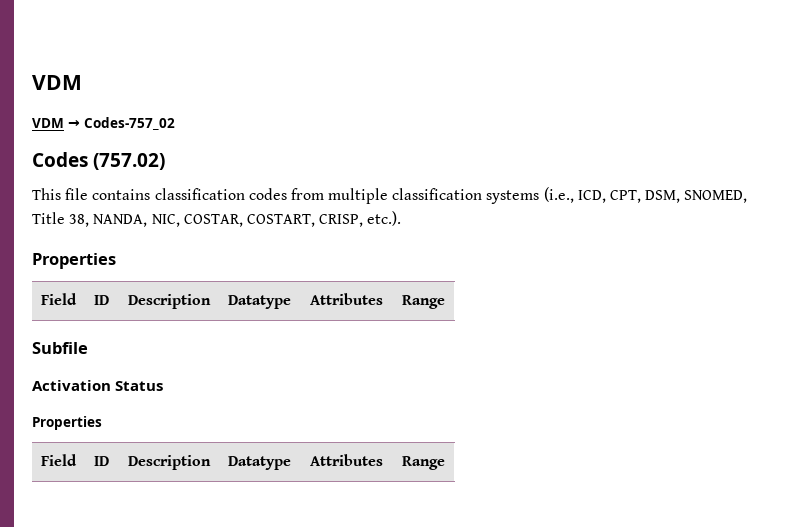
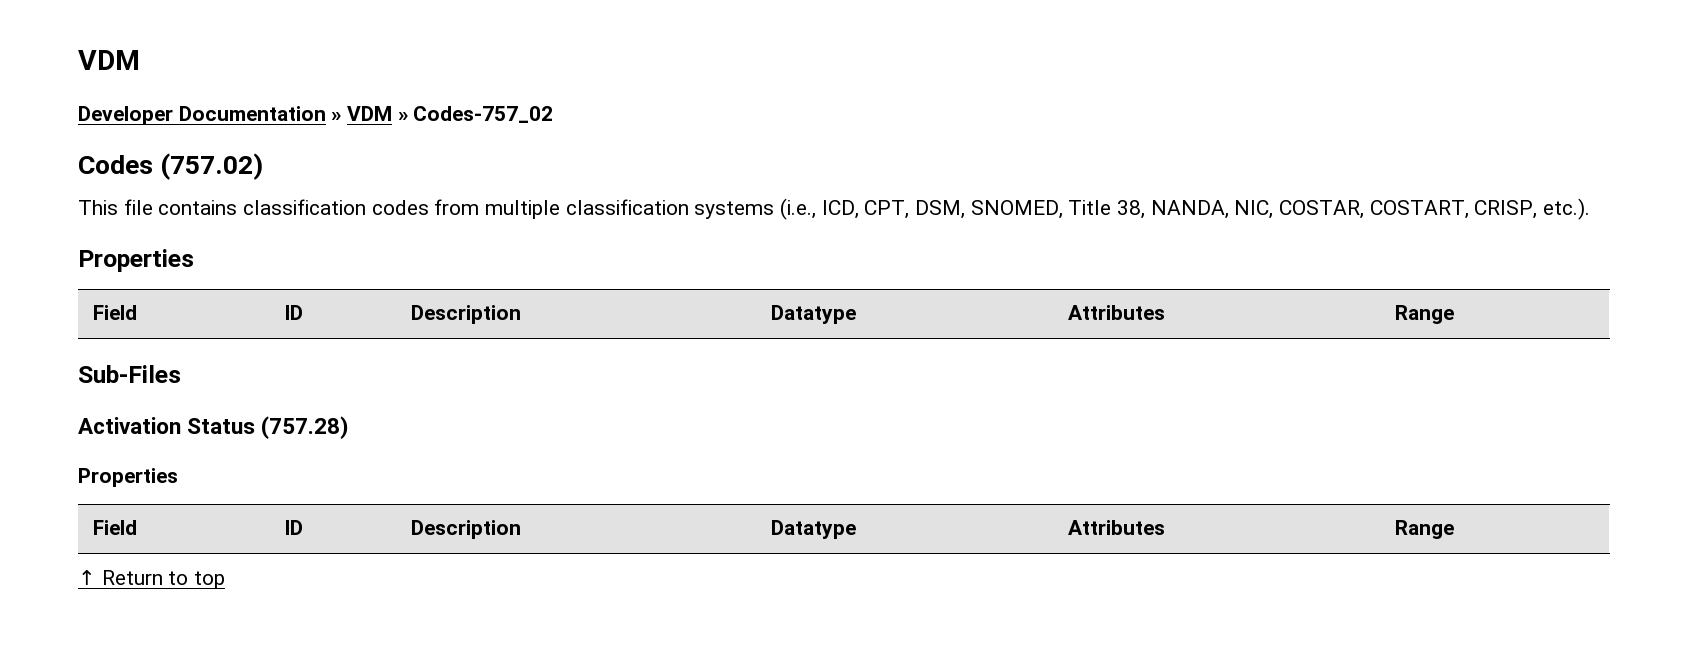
- VDM → Codes-757_02
+ Developer Documentation » VDM » Codes-757_02
- Subfile
+ Sub-Files
- Activation Status
+ Activation Status (757.28)
  Properties
  Field | ID | Description | Datatype | Attributes | Range
+ ↑ Return to top

